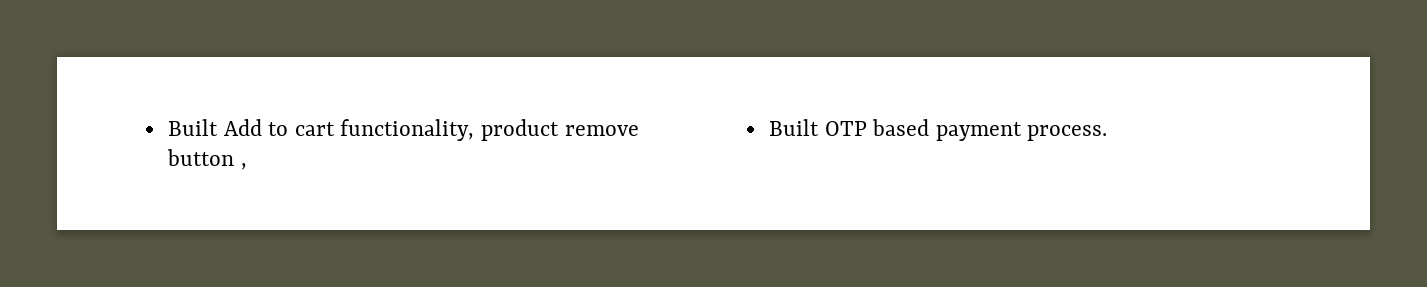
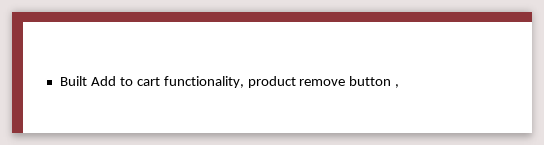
- Built OTP based payment process.

